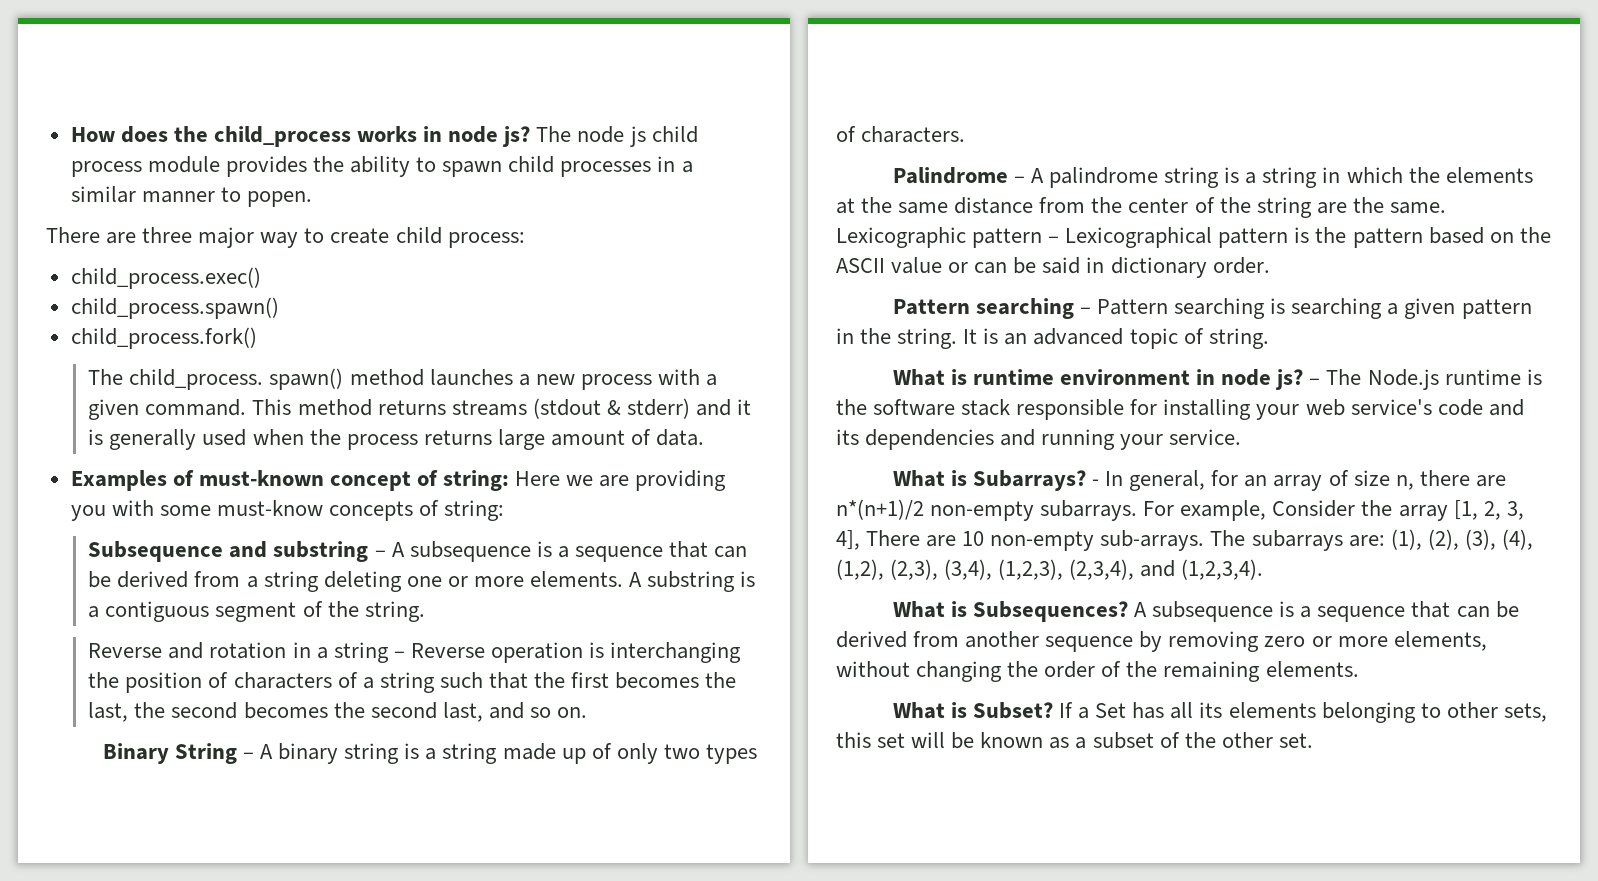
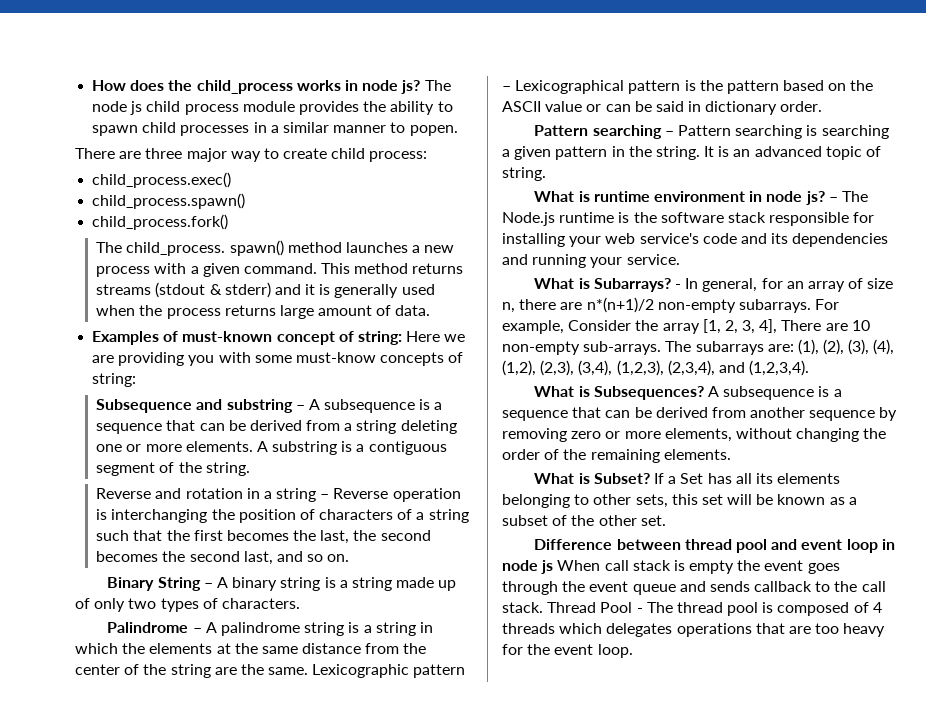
+ Difference between thread pool and event loop in node js When call stack is empty the event goes through the event queue and sends callback to the call stack. Thread Pool - The thread pool is composed of 4 threads which delegates operations that are too heavy for the event loop.

